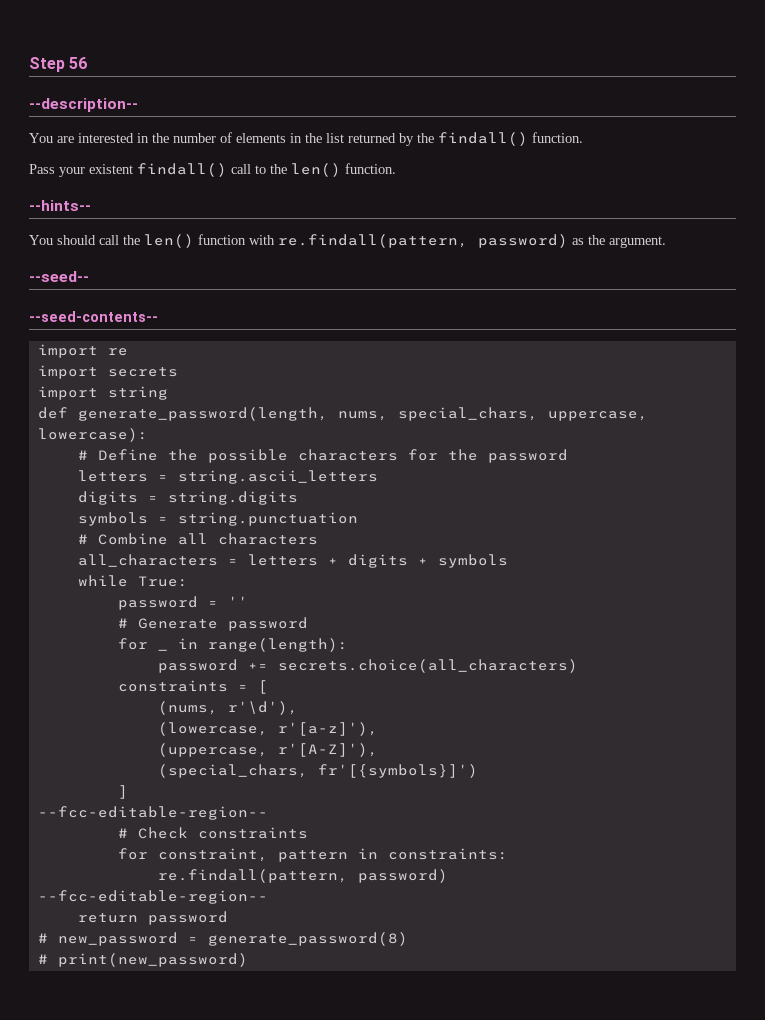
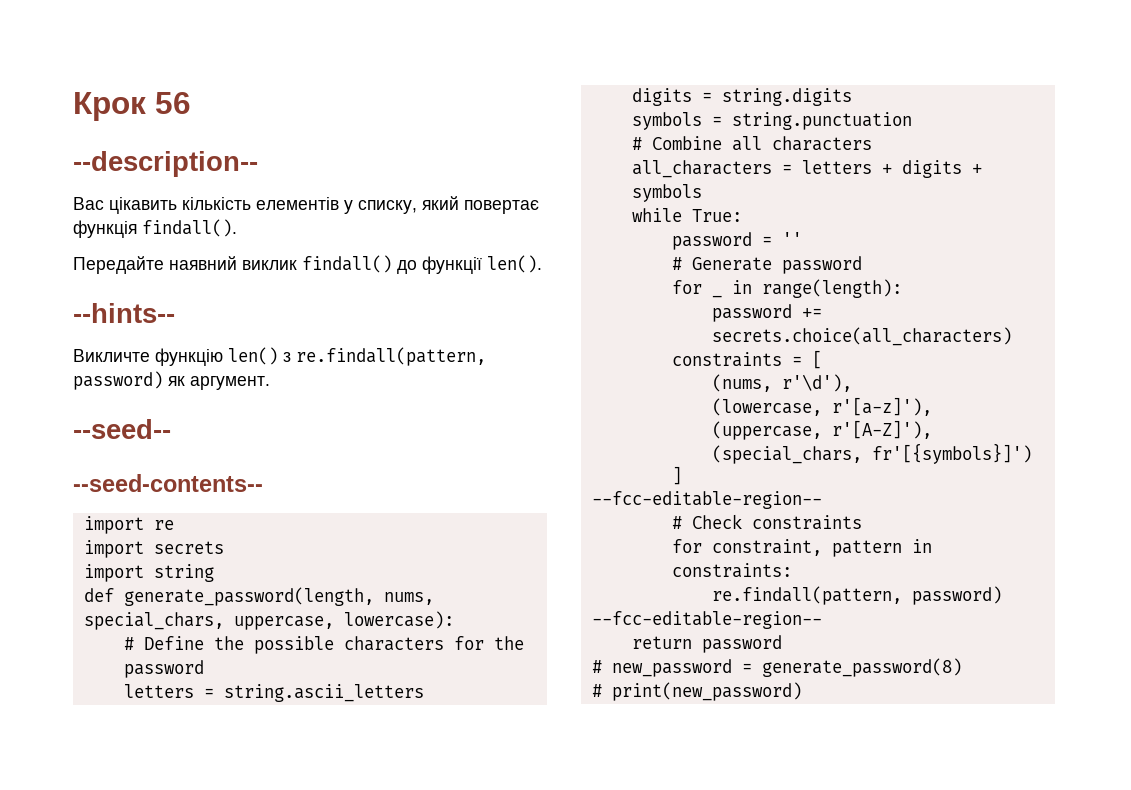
- Step 56
+ Крок 56
- You are interested in the number of elements in the list returned by the findall() function.
- Pass your existent findall() call to the len() function.
+ Вас цікавить кількість елементів у списку, який повертає функція findall().
+ Передайте наявний виклик findall() до функції len().
  --hints--
- You should call the len() function with re.findall(pattern, password) as the argument.
+ Викличте функцію len() з re.findall(pattern, password) як аргумент.

